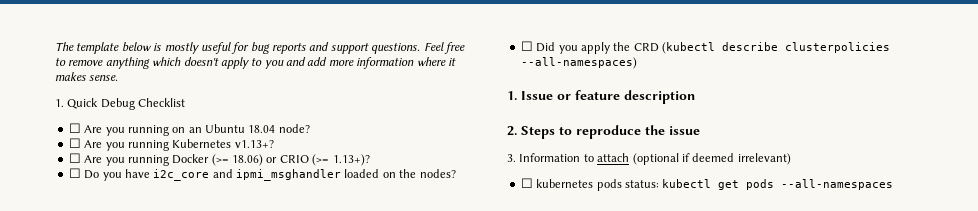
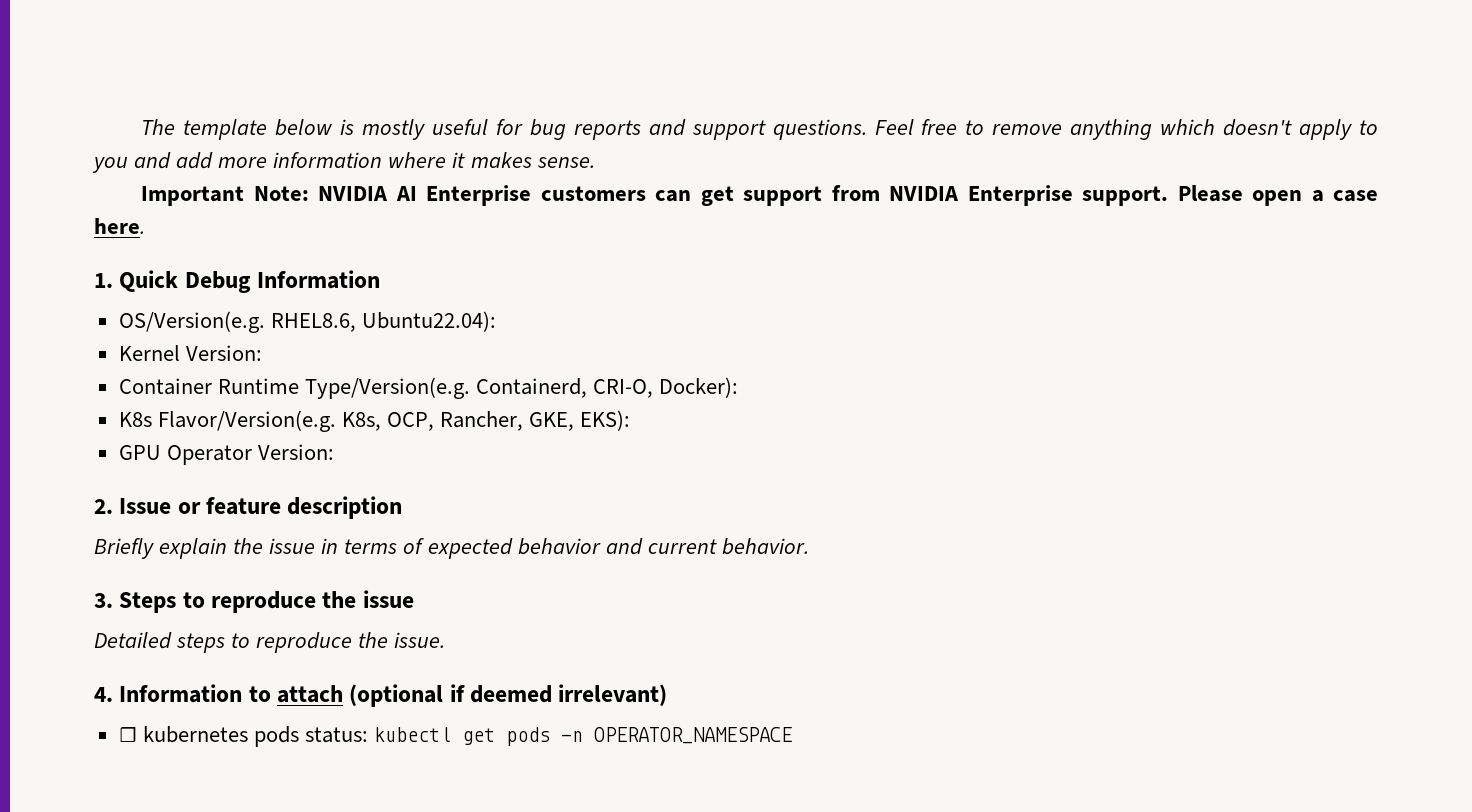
- 1. Quick Debug Checklist
- ☐ Are you running on an Ubuntu 18.04 node?
- ☐ Are you running Kubernetes v1.13+?
- ☐ Are you running Docker (>= 18.06) or CRIO (>= 1.13+)?
- ☐ Do you have i2c_core and ipmi_msghandler loaded on the nodes?
- ☐ Did you apply the CRD (kubectl describe clusterpolicies --all-namespaces)
- 1. Issue or feature description
- 2. Steps to reproduce the issue
+ Important Note: NVIDIA AI Enterprise customers can get support from NVIDIA Enterprise support. Please open a case here.
+ 1. Quick Debug Information
+ OS/Version(e.g. RHEL8.6, Ubuntu22.04):
+ Kernel Version:
+ Container Runtime Type/Version(e.g. Containerd, CRI-O, Docker):
+ K8s Flavor/Version(e.g. K8s, OCP, Rancher, GKE, EKS):
+ GPU Operator Version:
+ 2. Issue or feature description
+ Briefly explain the issue in terms of expected behavior and current behavior.
+ 3. Steps to reproduce the issue
- 3. Information to attach (optional if deemed irrelevant)
+ Detailed steps to reproduce the issue.
+ 4. Information to attach (optional if deemed irrelevant)
- ☐ kubernetes pods status: kubectl get pods --all-namespaces
+ ☐ kubernetes pods status: kubectl get pods -n OPERATOR_NAMESPACE

